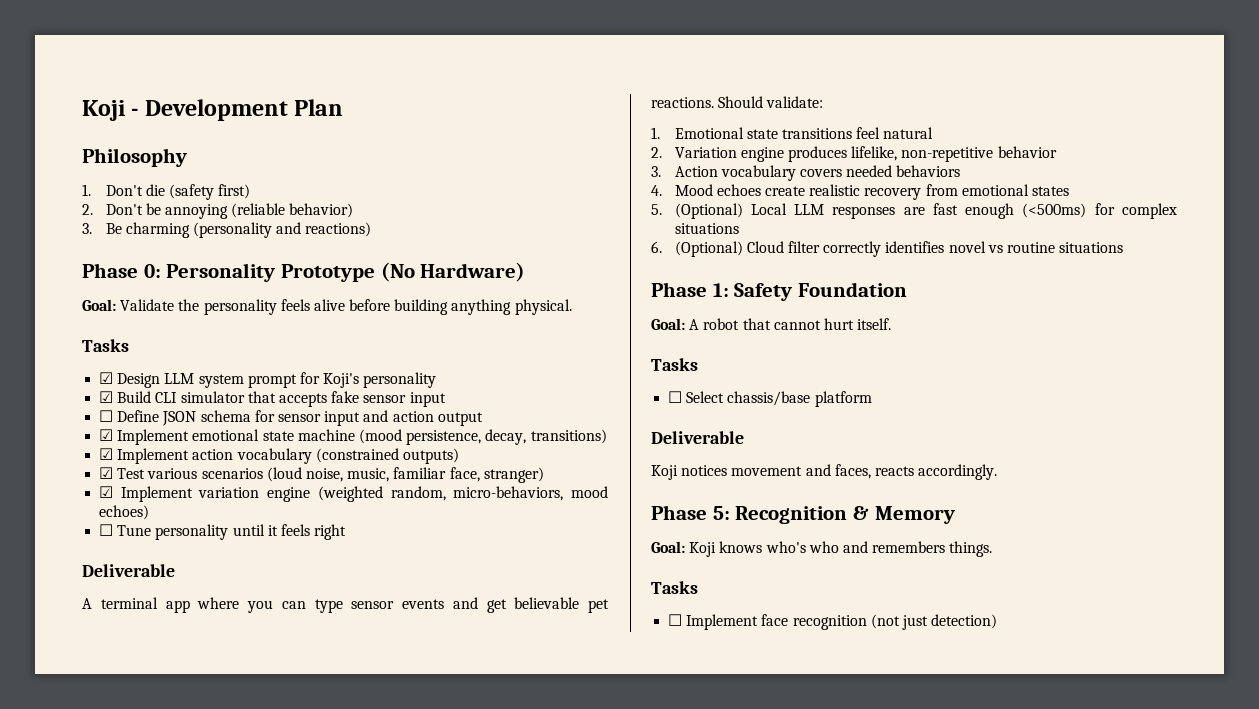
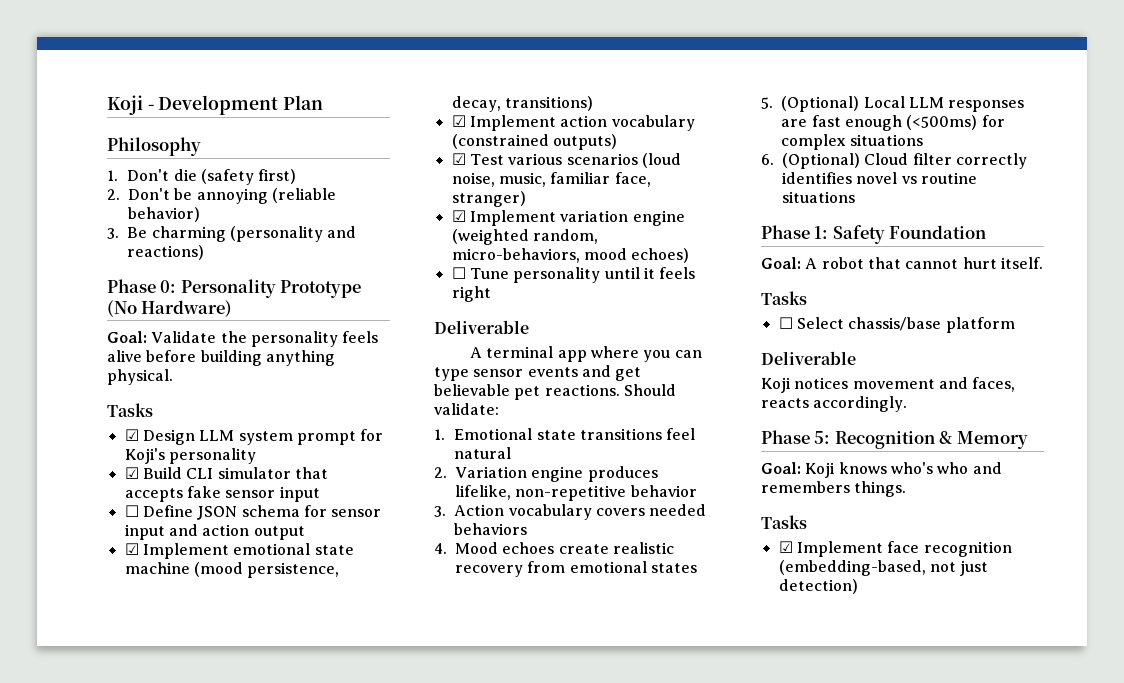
- ☐ Implement face recognition (not just detection)
+ ☑ Implement face recognition (embedding-based, not just detection)

